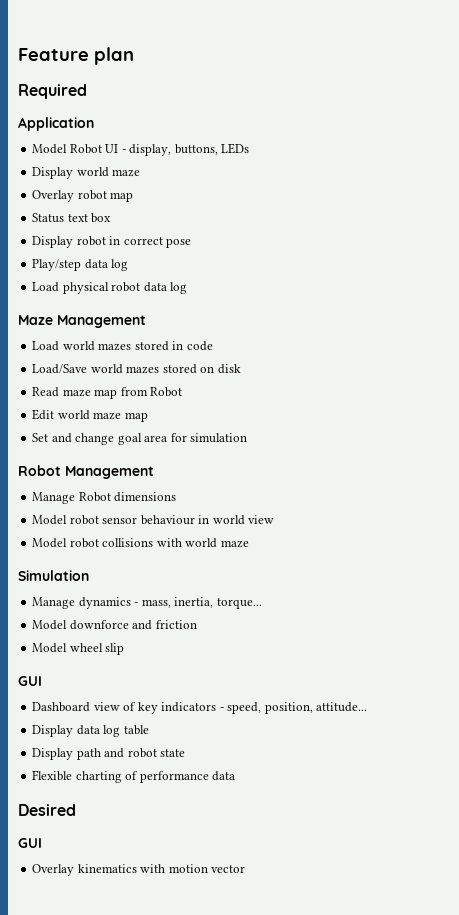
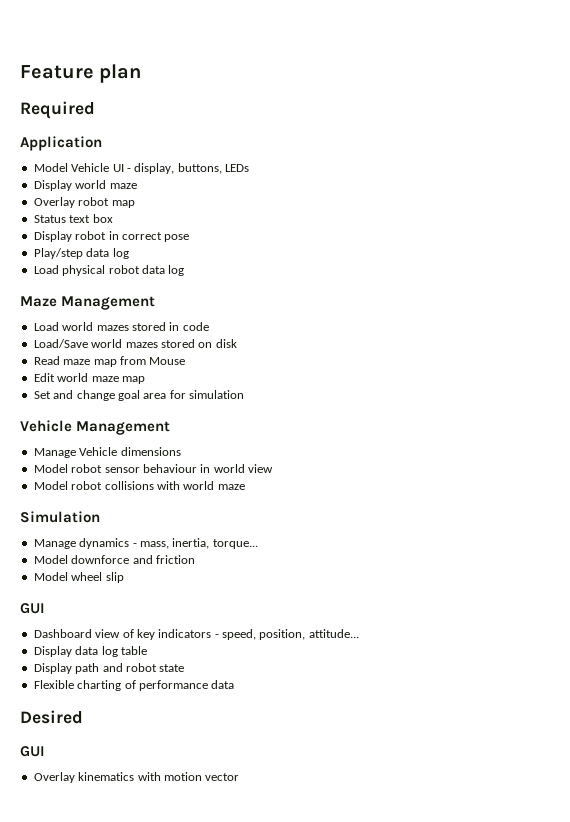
- Model Robot UI - display, buttons, LEDs
+ Model Vehicle UI - display, buttons, LEDs
- Read maze map from Robot
+ Read maze map from Mouse
- Robot Management
+ Vehicle Management
- Manage Robot dimensions
+ Manage Vehicle dimensions

